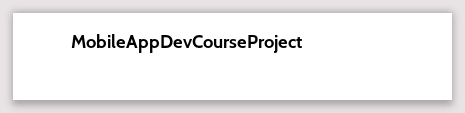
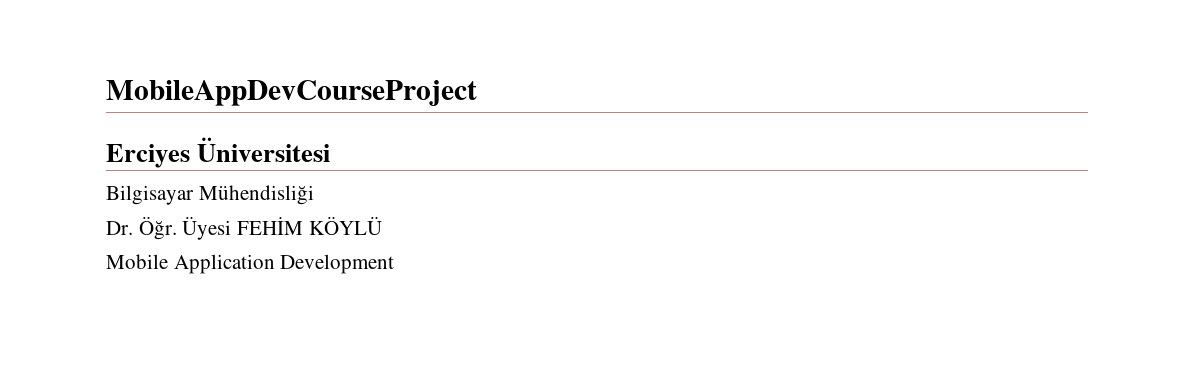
+ Erciyes Üniversitesi
+ Bilgisayar Mühendisliği
+ Dr. Öğr. Üyesi FEHİM KÖYLÜ
+ Mobile Application Development

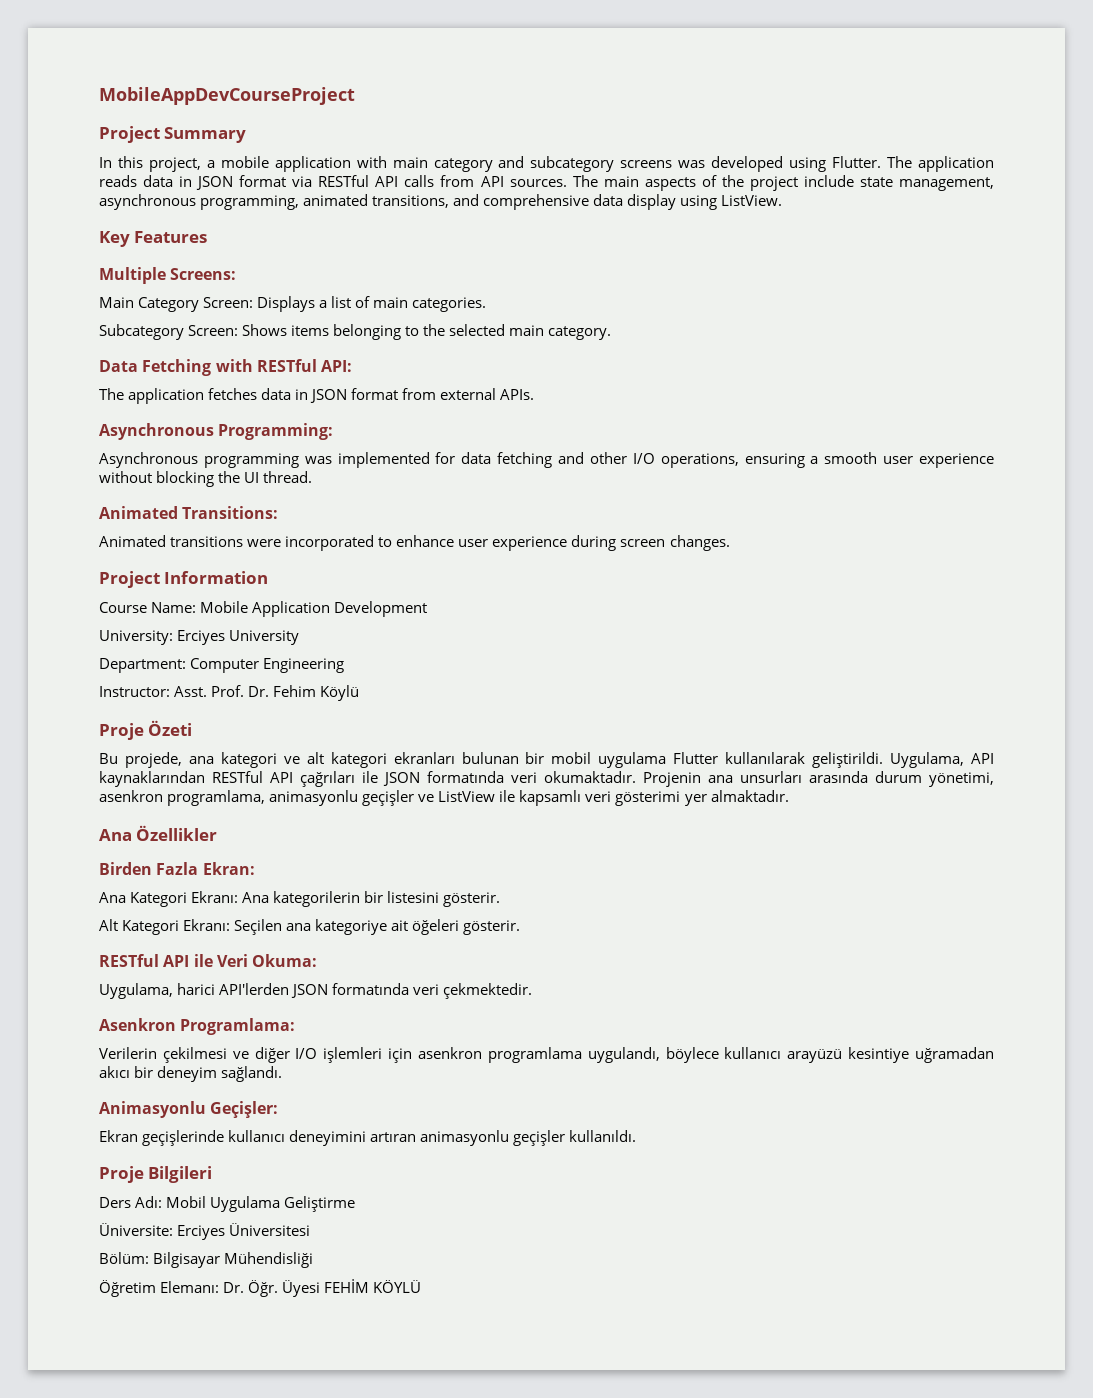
- Erciyes Üniversitesi
+ Project Summary
+ In this project, a mobile application with main category and subcategory screens was developed using Flutter. The application reads data in JSON format via RESTful API calls from API sources. The main aspects of the project include state management, asynchronous programming, animated transitions, and comprehensive data display using ListView.
+ Key Features
+ Multiple Screens:
+ Main Category Screen: Displays a list of main categories.
+ Subcategory Screen: Shows items belonging to the selected main category.
+ Data Fetching with RESTful API:
+ The application fetches data in JSON format from external APIs.
+ Asynchronous Programming:
+ Asynchronous programming was implemented for data fetching and other I/O operations, ensuring a smooth user experience without blocking the UI thread.
+ Animated Transitions:
+ Animated transitions were incorporated to enhance user experience during screen changes.
+ Project Information
+ Course Name: Mobile Application Development
+ University: Erciyes University
+ Department: Computer Engineering
+ Instructor: Asst. Prof. Dr. Fehim Köylü
+ Proje Özeti
+ Bu projede, ana kategori ve alt kategori ekranları bulunan bir mobil uygulama Flutter kullanılarak geliştirildi. Uygulama, API kaynaklarından RESTful API çağrıları ile JSON formatında veri okumaktadır. Projenin ana unsurları arasında durum yönetimi, asenkron programlama, animasyonlu geçişler ve ListView ile kapsamlı veri gösterimi yer almaktadır.
+ Ana Özellikler
+ Birden Fazla Ekran:
+ Ana Kategori Ekranı: Ana kategorilerin bir listesini gösterir.
+ Alt Kategori Ekranı: Seçilen ana kategoriye ait öğeleri gösterir.
+ RESTful API ile Veri Okuma:
+ Uygulama, harici API'lerden JSON formatında veri çekmektedir.
+ Asenkron Programlama:
+ Verilerin çekilmesi ve diğer I/O işlemleri için asenkron programlama uygulandı, böylece kullanıcı arayüzü kesintiye uğramadan akıcı bir deneyim sağlandı.
+ Animasyonlu Geçişler:
+ Ekran geçişlerinde kullanıcı deneyimini artıran animasyonlu geçişler kullanıldı.
+ Proje Bilgileri
+ Ders Adı: Mobil Uygulama Geliştirme
+ Üniversite: Erciyes Üniversitesi
- Bilgisayar Mühendisliği
+ Bölüm: Bilgisayar Mühendisliği
- Dr. Öğr. Üyesi FEHİM KÖYLÜ
+ Öğretim Elemanı: Dr. Öğr. Üyesi FEHİM KÖYLÜ
- Mobile Application Development

